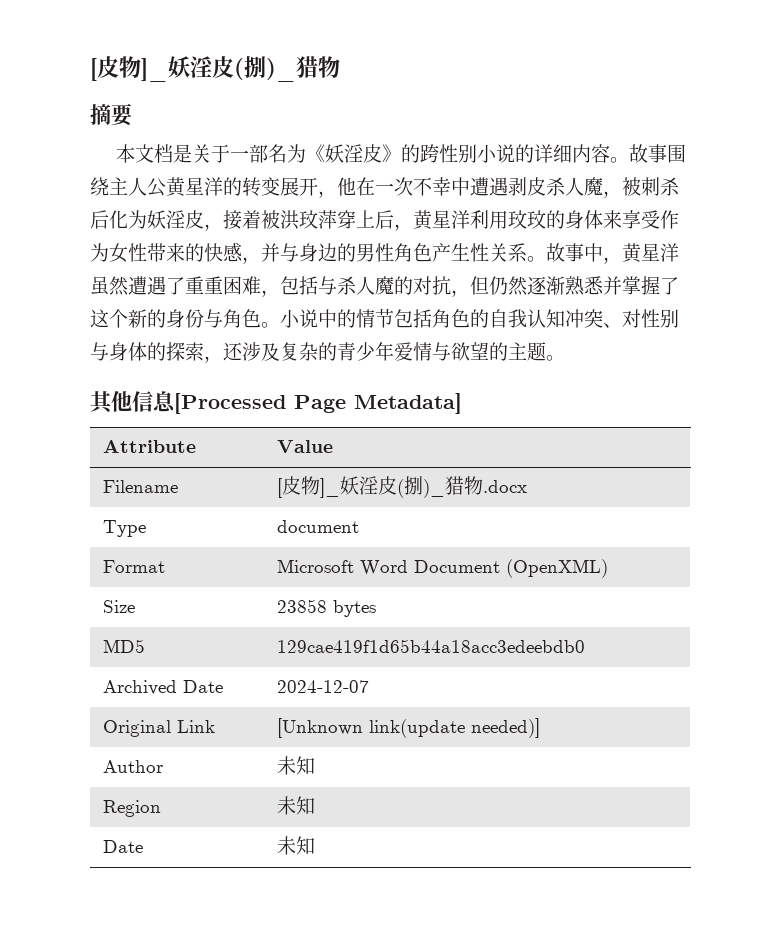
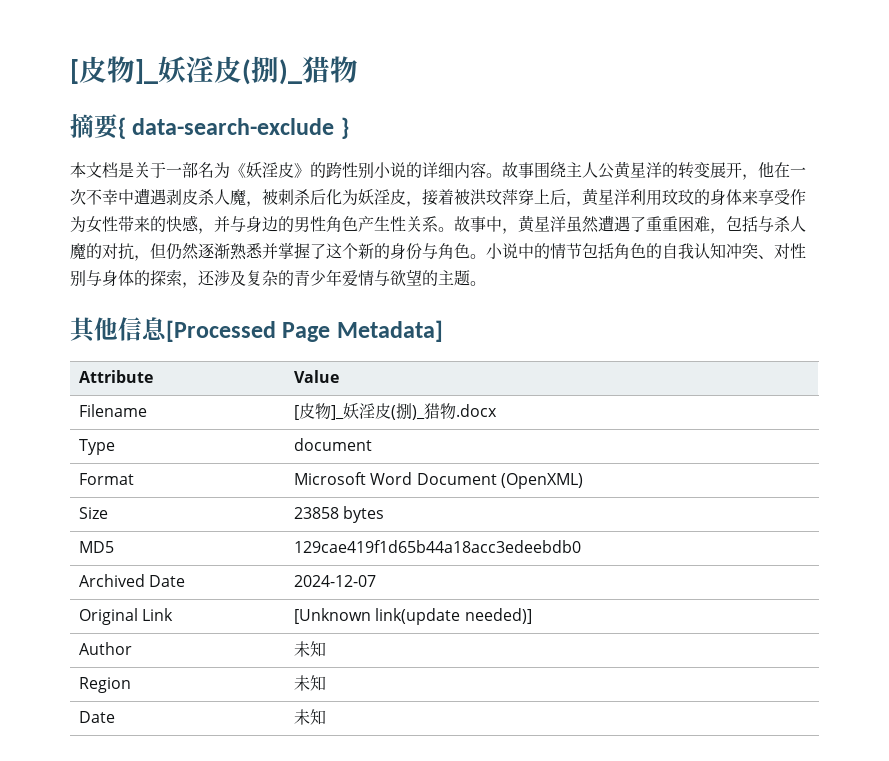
- 摘要
+ 摘要{ data-search-exclude }

